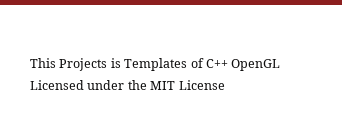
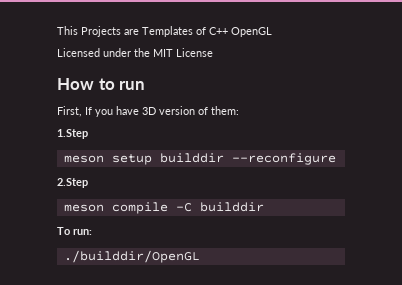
- This Projects is Templates of C++ OpenGL
+ This Projects are Templates of C++ OpenGL
+ How to run
+ First, If you have 3D version of them:
+ 1.Step
+ meson setup builddir --reconfigure
+ 2.Step
+ meson compile -C builddir
+ To run:
+ ./builddir/OpenGL

